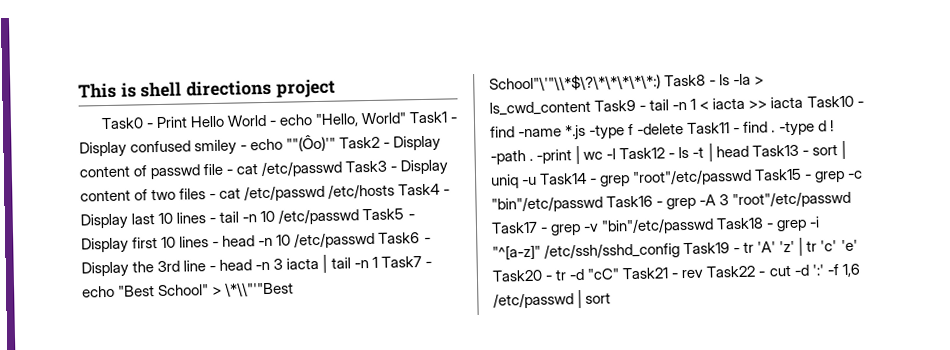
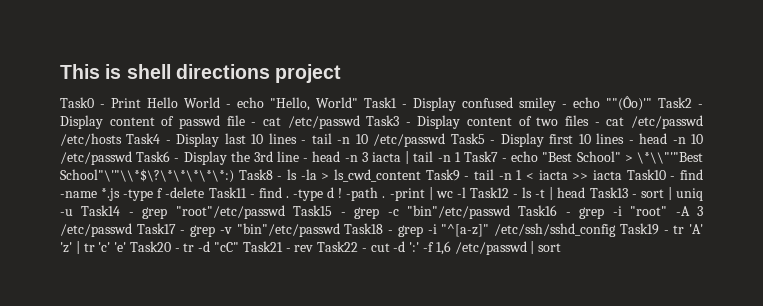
- -print | wc -l Task12 - ls -t | head Task13 - sort | uniq -u Task14 - grep "root"/etc/passwd Task15 - grep -c "bin"/etc/passwd Task16 - grep -A 3 "root"/etc/passwd Task17 - grep -v "bin"/etc/passwd Task18 - grep -i "^[a-z]" /etc/ssh/sshd_config Task19 - tr 'A' 'z' | tr 'c' 'e' Task20 - tr -d "cC" Task21 - rev Task22 - cut -d ':'
+ -print | wc -l Task12 - ls -t | head Task13 - sort | uniq -u Task14 - grep "root"/etc/passwd Task15 - grep -c "bin"/etc/passwd Task16 - grep -i "root" -A 3 /etc/passwd Task17 - grep -v "bin"/etc/passwd Task18 - grep -i "^[a-z]" /etc/ssh/sshd_config Task19 - tr 'A' 'z' | tr 'c' 'e' Task20 - tr -d "cC" Task21 - rev Task22 - cut -d ':'

